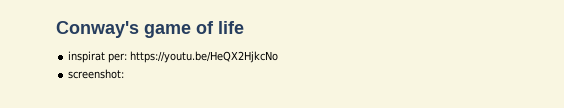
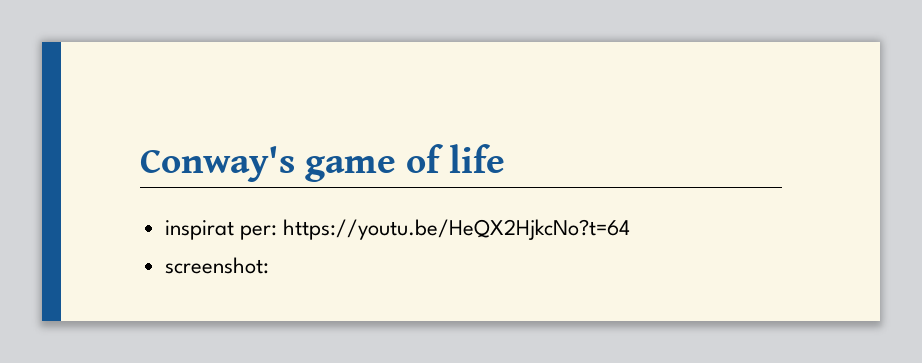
- inspirat per: https://youtu.be/HeQX2HjkcNo
+ inspirat per: https://youtu.be/HeQX2HjkcNo?t=64

